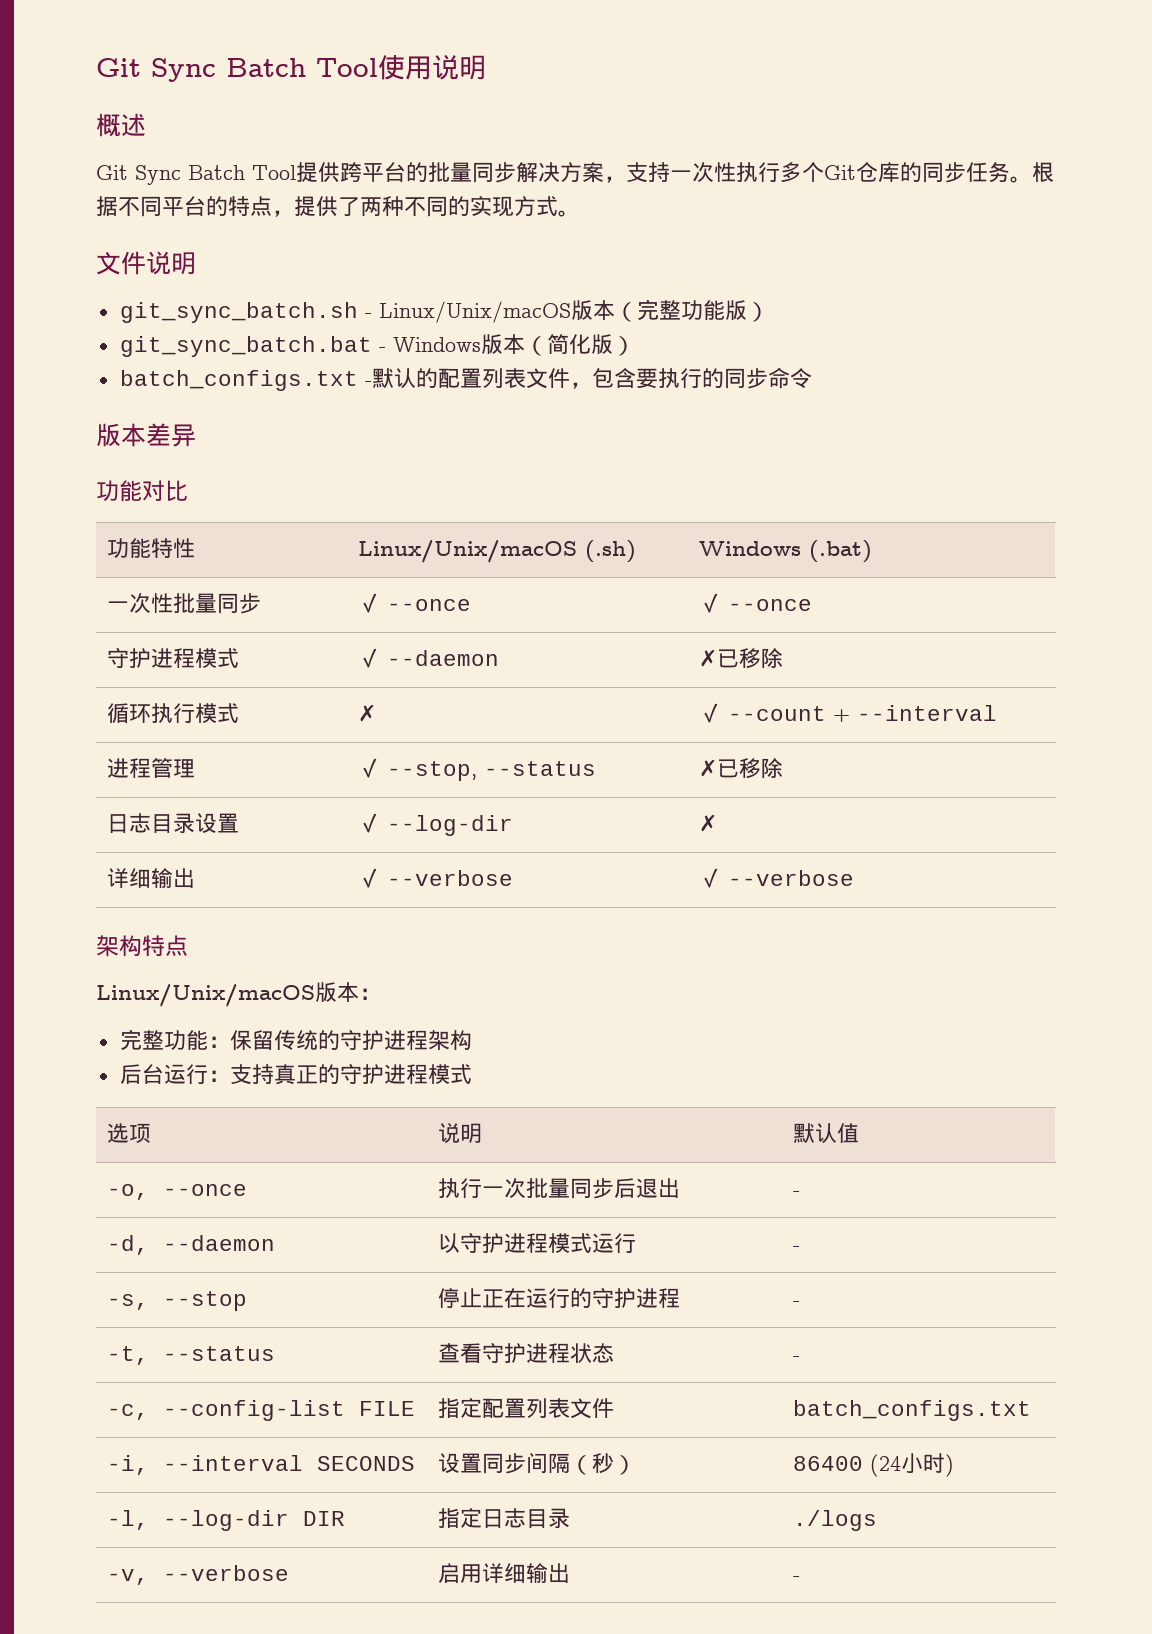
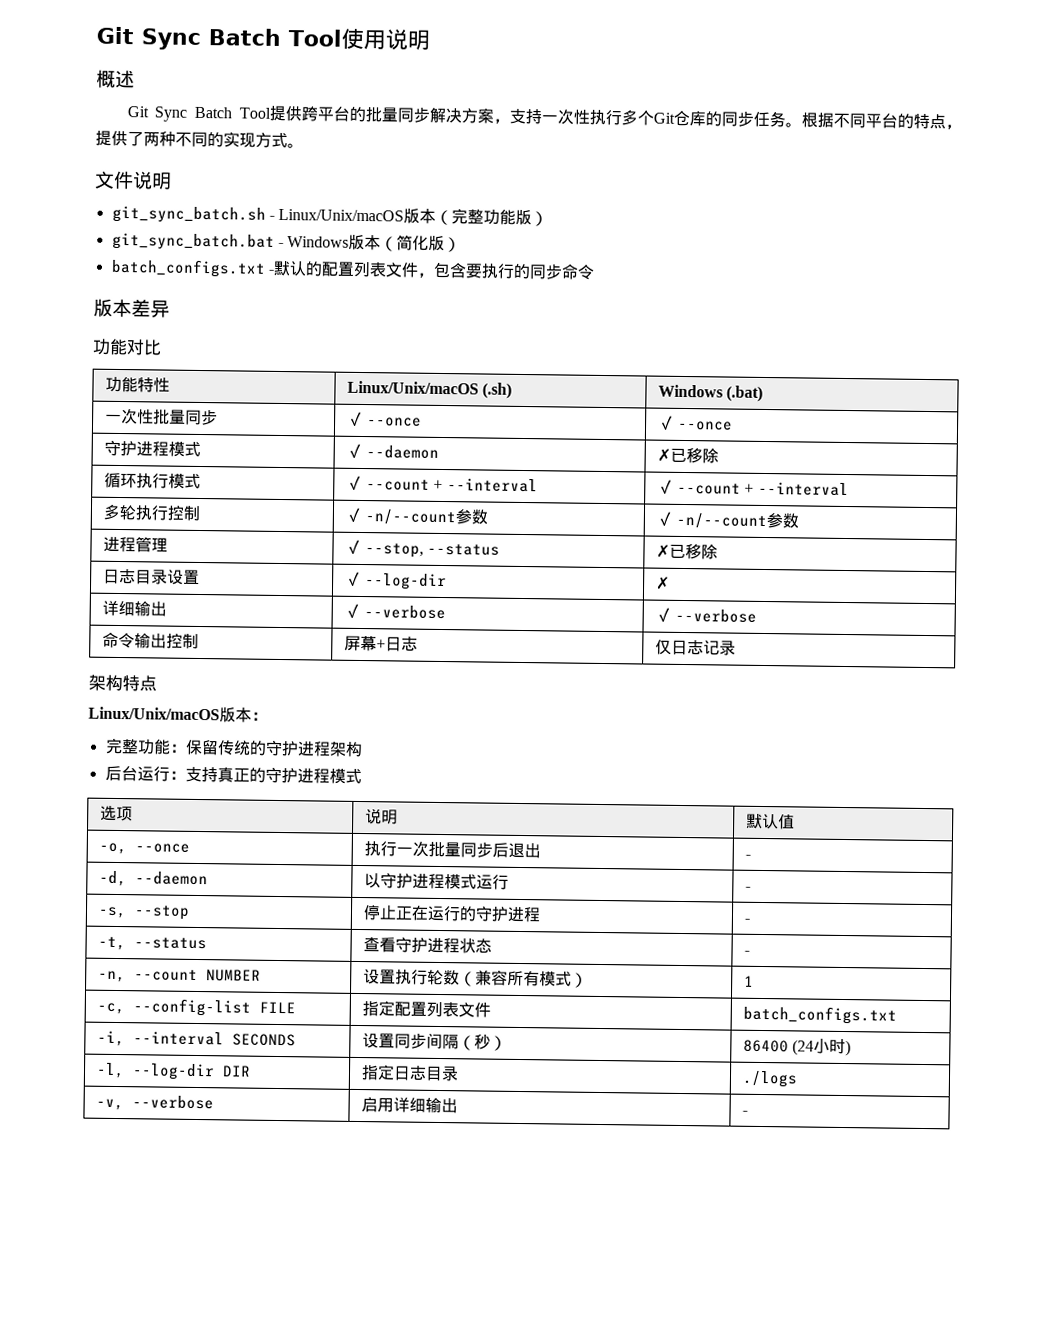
- 循环执行模式 | ✗ | ✓ --count + --interval
+ 循环执行模式 | ✓ --count + --interval | ✓ --count + --interval
+ 多轮执行控制 | ✓ -n/--count参数 | ✓ -n/--count参数
+ 命令输出控制 | 屏幕+日志 | 仅日志记录
+ -n, --count NUMBER | 设置执行轮数（兼容所有模式） | 1

